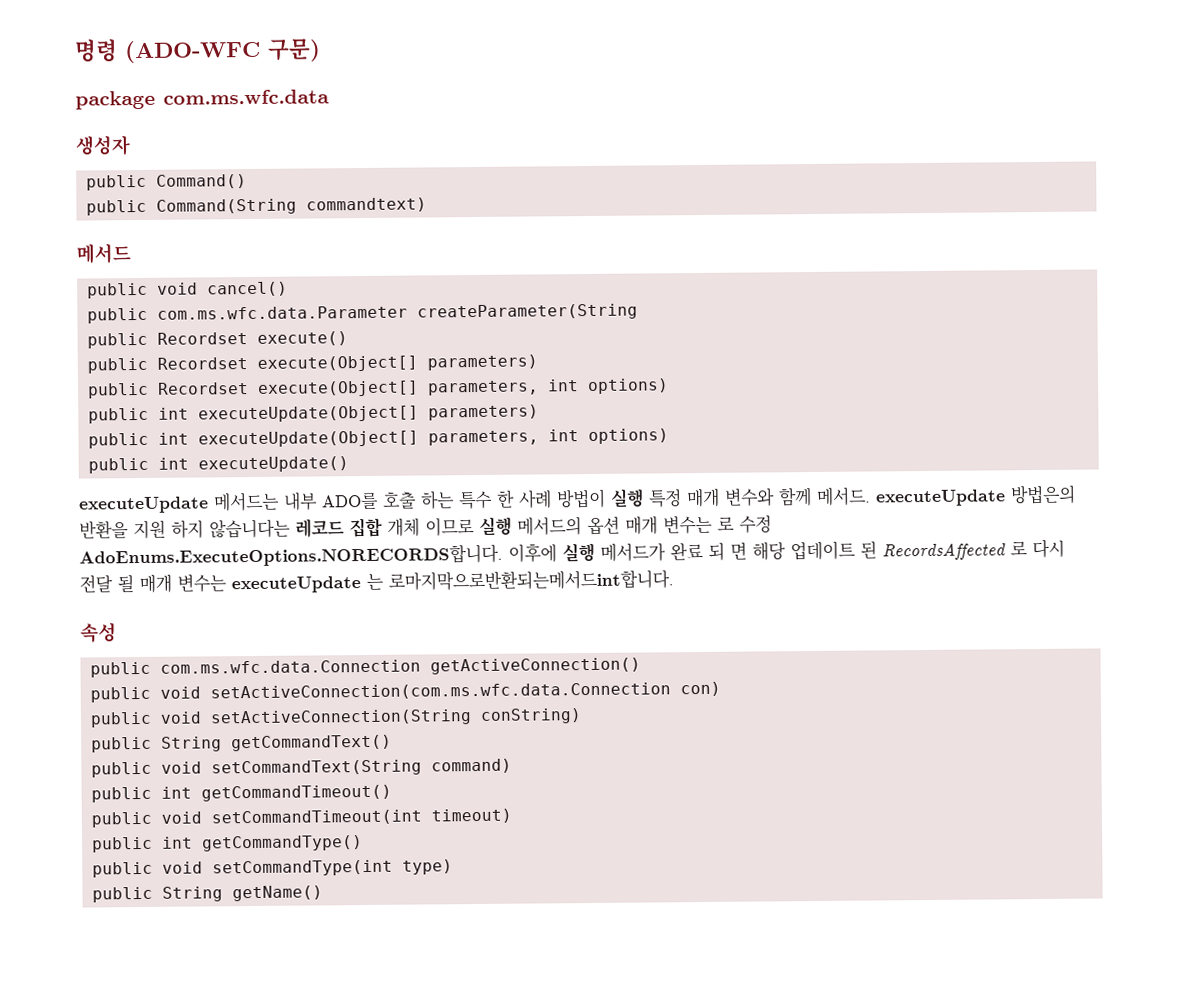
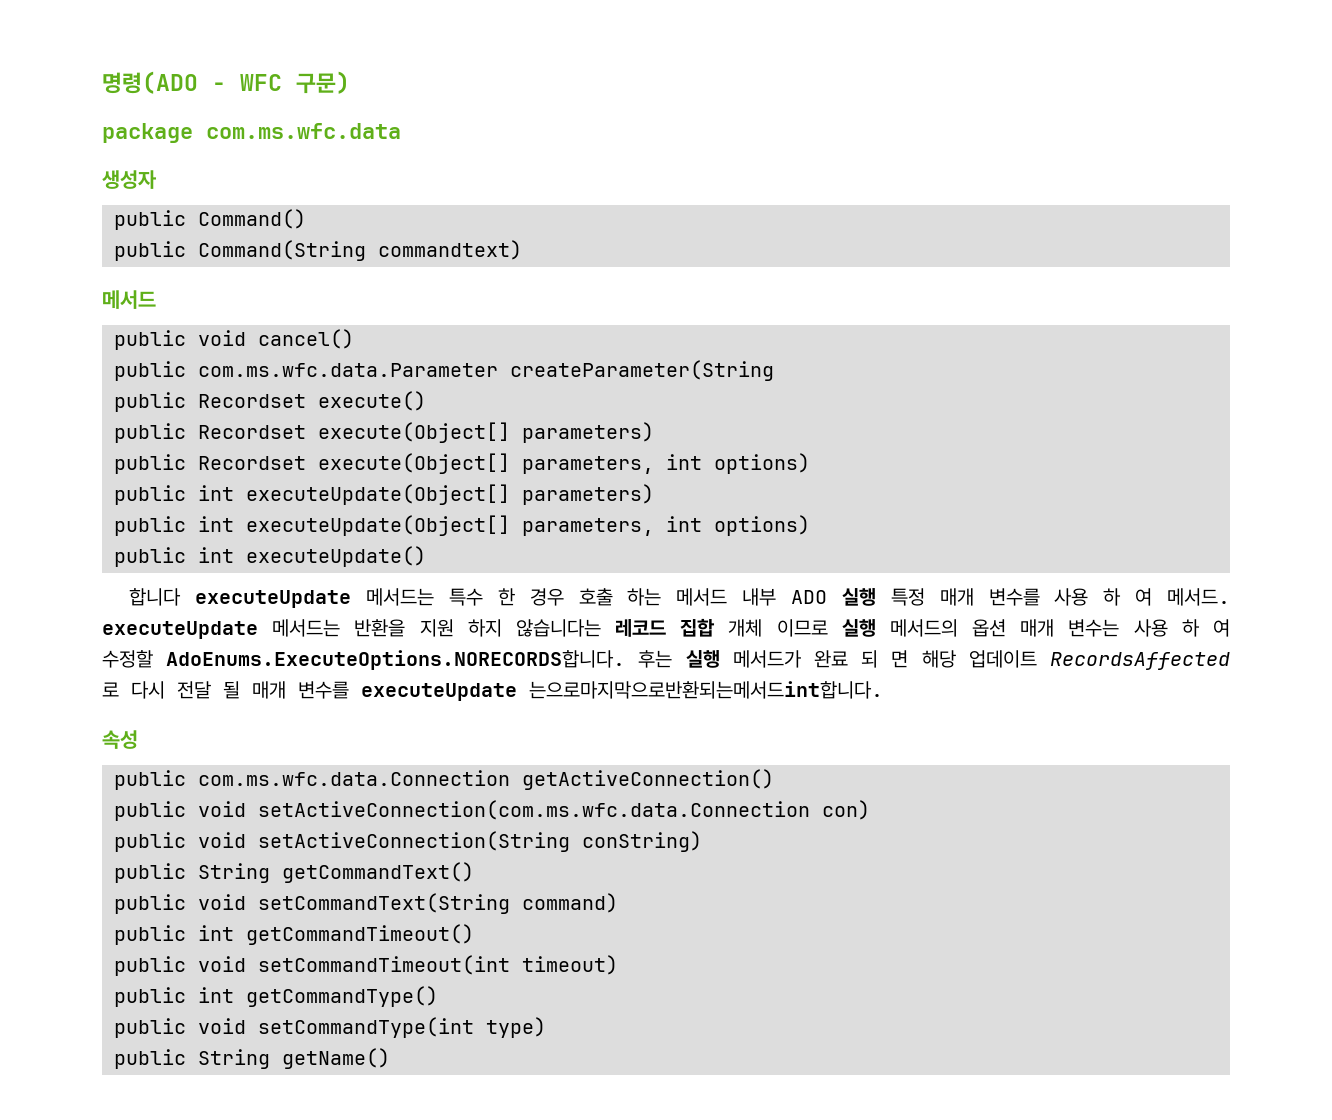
- 명령 (ADO-WFC 구문)
+ 명령(ADO - WFC 구문)
- executeUpdate 메서드는 내부 ADO를 호출 하는 특수 한 사례 방법이 실행 특정 매개 변수와 함께 메서드. executeUpdate 방법은의 반환을 지원 하지 않습니다는 레코드 집합 개체 이므로 실행 메서드의 옵션 매개 변수는 로 수정 AdoEnums.ExecuteOptions.NORECORDS합니다. 이후에 실행 메서드가 완료 되 면 해당 업데이트 된 RecordsAffected 로 다시 전달 될 매개 변수는 executeUpdate 는 로마지막으로반환되는메서드int합니다.
+ 합니다 executeUpdate 메서드는 특수 한 경우 호출 하는 메서드 내부 ADO 실행 특정 매개 변수를 사용 하 여 메서드. executeUpdate 메서드는 반환을 지원 하지 않습니다는 레코드 집합 개체 이므로 실행 메서드의 옵션 매개 변수는 사용 하 여 수정할 AdoEnums.ExecuteOptions.NORECORDS합니다. 후는 실행 메서드가 완료 되 면 해당 업데이트 RecordsAffected 로 다시 전달 될 매개 변수를 executeUpdate 는으로마지막으로반환되는메서드int합니다.

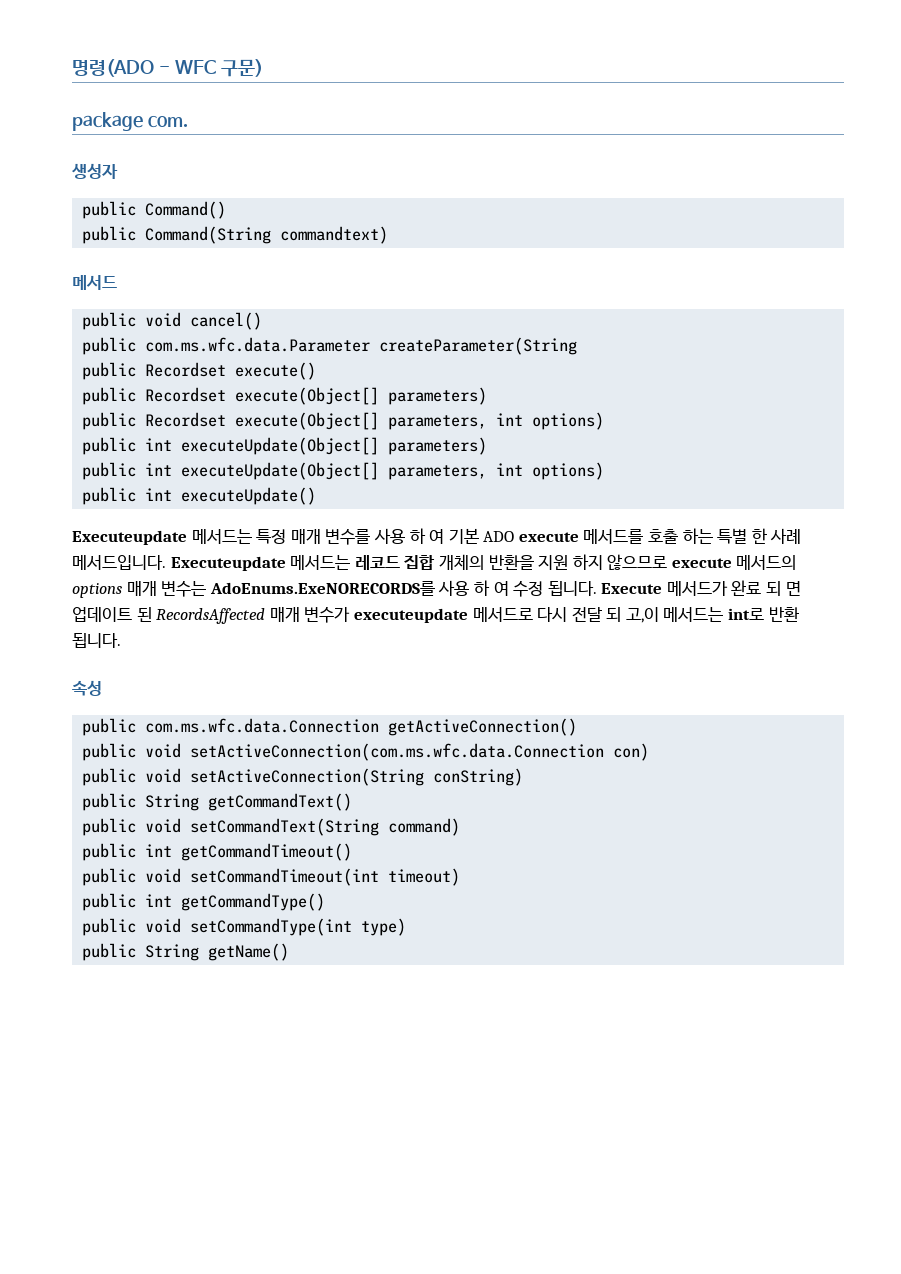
- package com.ms.wfc.data
+ package com.
- 합니다 executeUpdate 메서드는 특수 한 경우 호출 하는 메서드 내부 ADO 실행 특정 매개 변수를 사용 하 여 메서드. executeUpdate 메서드는 반환을 지원 하지 않습니다는 레코드 집합 개체 이므로 실행 메서드의 옵션 매개 변수는 사용 하 여 수정할 AdoEnums.ExecuteOptions.NORECORDS합니다. 후는 실행 메서드가 완료 되 면 해당 업데이트 RecordsAffected 로 다시 전달 될 매개 변수를 executeUpdate 는으로마지막으로반환되는메서드int합니다.
+ Executeupdate 메서드는 특정 매개 변수를 사용 하 여 기본 ADO execute 메서드를 호출 하는 특별 한 사례 메서드입니다. Executeupdate 메서드는 레코드 집합 개체의 반환을 지원 하지 않으므로 execute 메서드의 options 매개 변수는 AdoEnums.ExeNORECORDS를 사용 하 여 수정 됩니다. Execute 메서드가 완료 되 면 업데이트 된 RecordsAffected 매개 변수가 executeupdate 메서드로 다시 전달 되 고,이 메서드는 int로 반환 됩니다.

